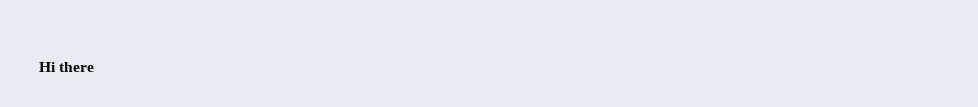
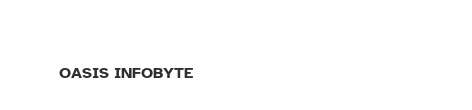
- Hi there
+ OASIS INFOBYTE

